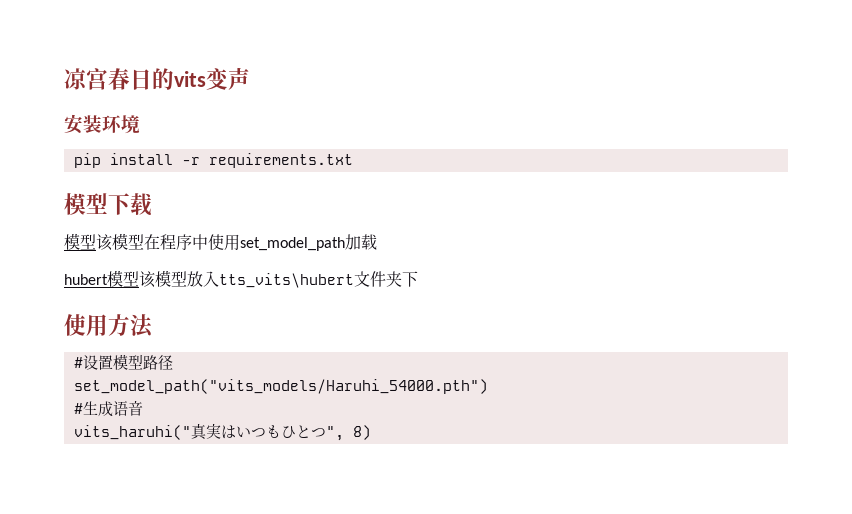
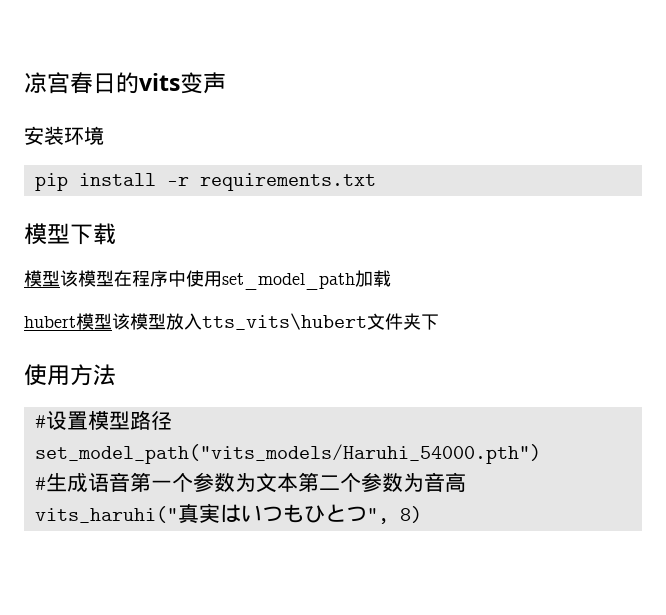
- #生成语音
+ #生成语音第一个参数为文本第二个参数为音高

